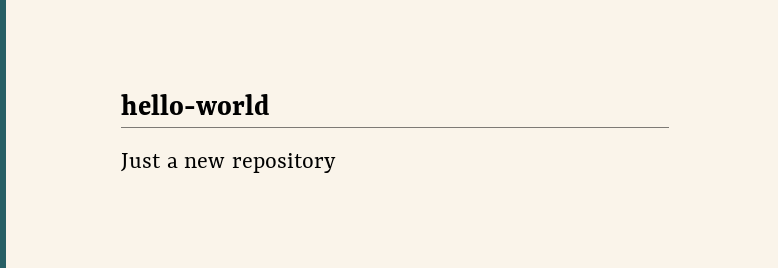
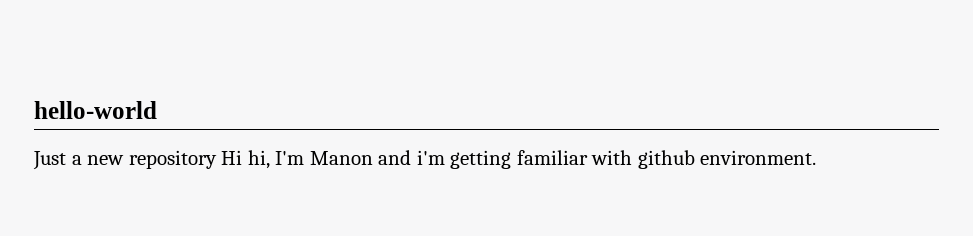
- Just a new repository
+ Just a new repository Hi hi, I'm Manon and i'm getting familiar with github environment.

